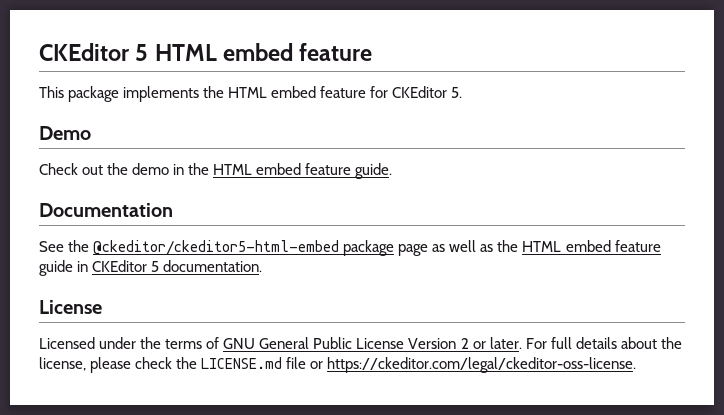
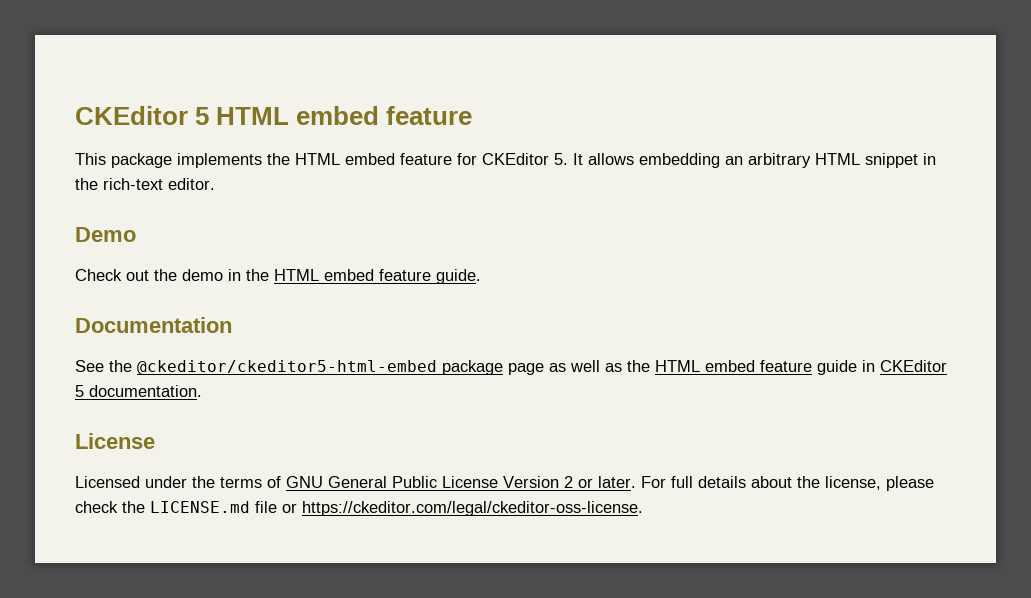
- This package implements the HTML embed feature for CKEditor 5.
+ This package implements the HTML embed feature for CKEditor 5. It allows embedding an arbitrary HTML snippet in the rich-text editor.

